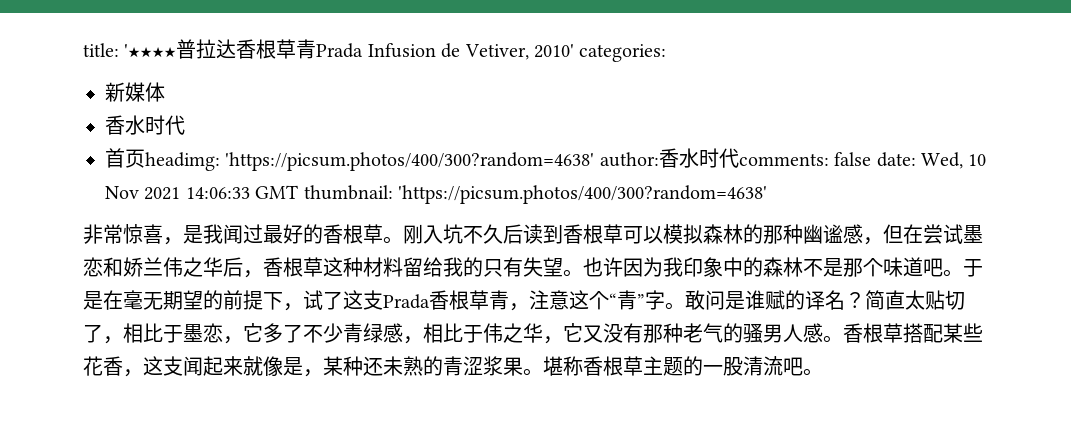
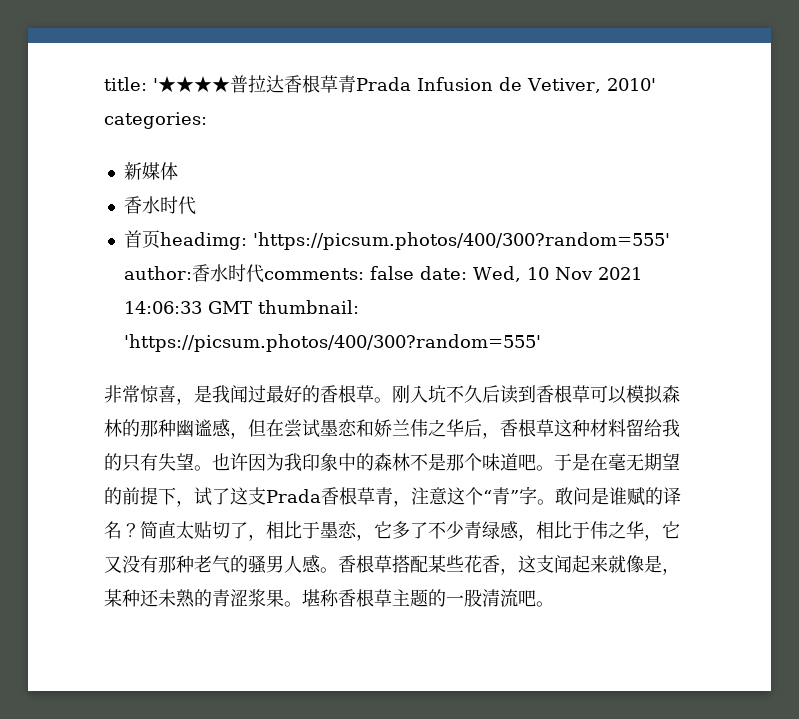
- 首页headimg: 'https://picsum.photos/400/300?random=4638' author:香水时代comments: false date: Wed, 10 Nov 2021 14:06:33 GMT thumbnail: 'https://picsum.photos/400/300?random=4638'
+ 首页headimg: 'https://picsum.photos/400/300?random=555' author:香水时代comments: false date: Wed, 10 Nov 2021 14:06:33 GMT thumbnail: 'https://picsum.photos/400/300?random=555'

